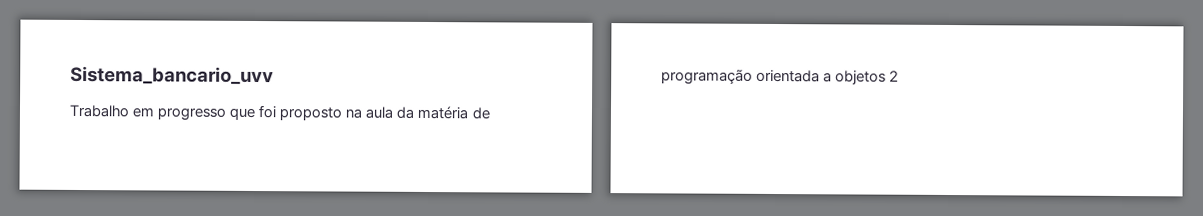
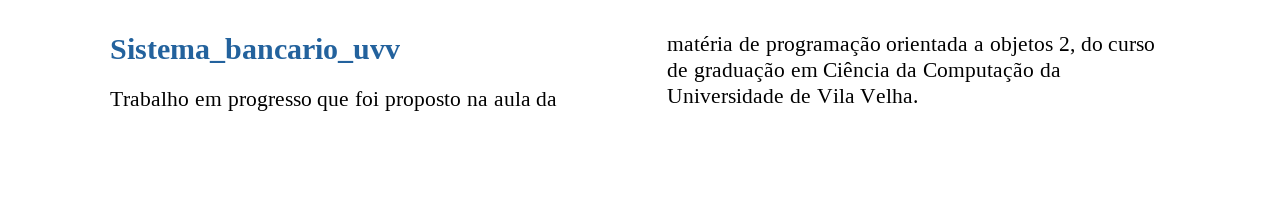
- Trabalho em progresso que foi proposto na aula da matéria de programação orientada a objetos 2
+ Trabalho em progresso que foi proposto na aula da matéria de programação orientada a objetos 2, do curso de graduação em Ciência da Computação da Universidade de Vila Velha.

